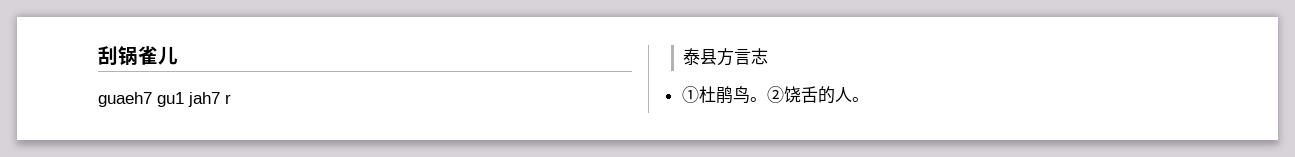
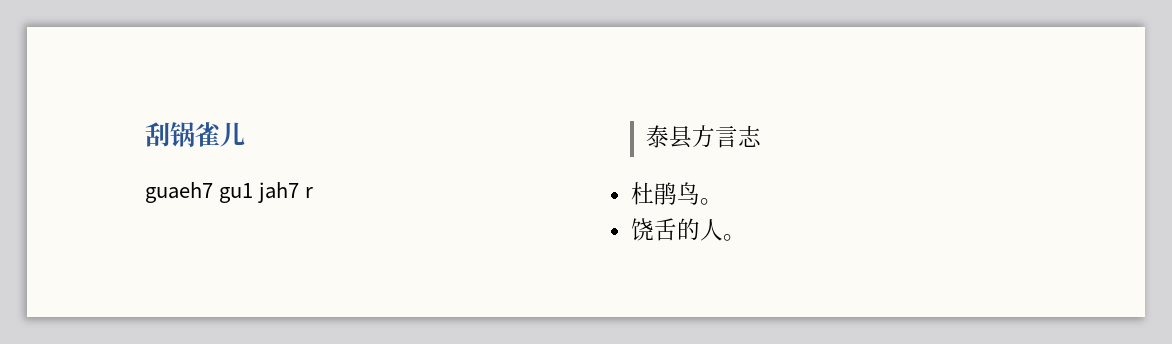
- ①杜鹃鸟。②饶舌的人。
+ 杜鹃鸟。
+ 饶舌的人。

